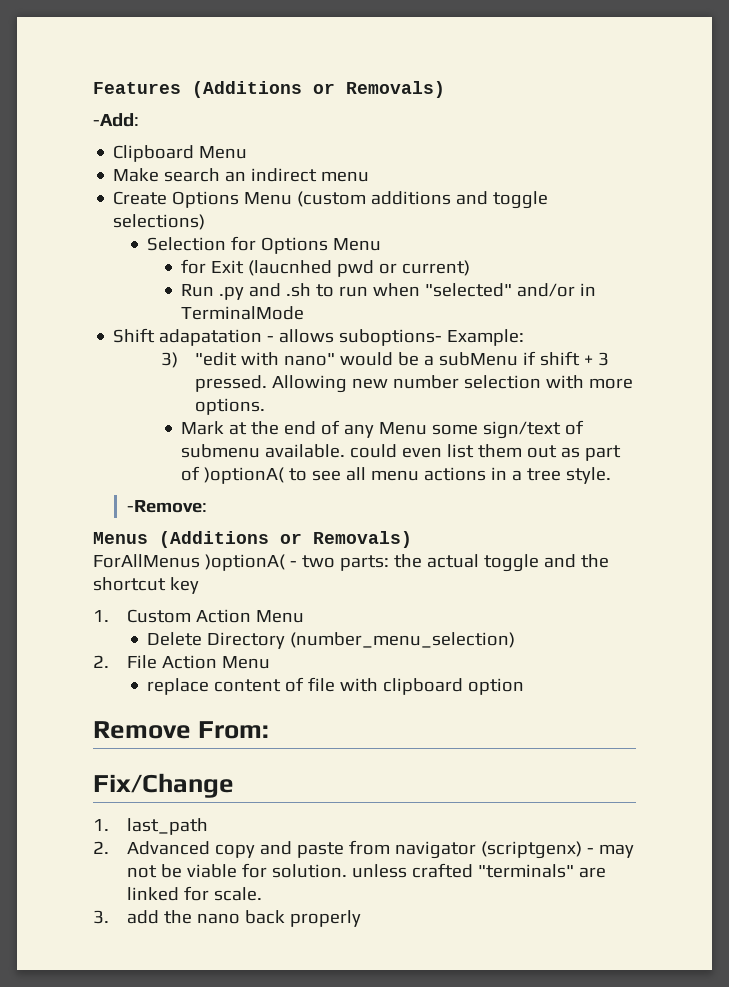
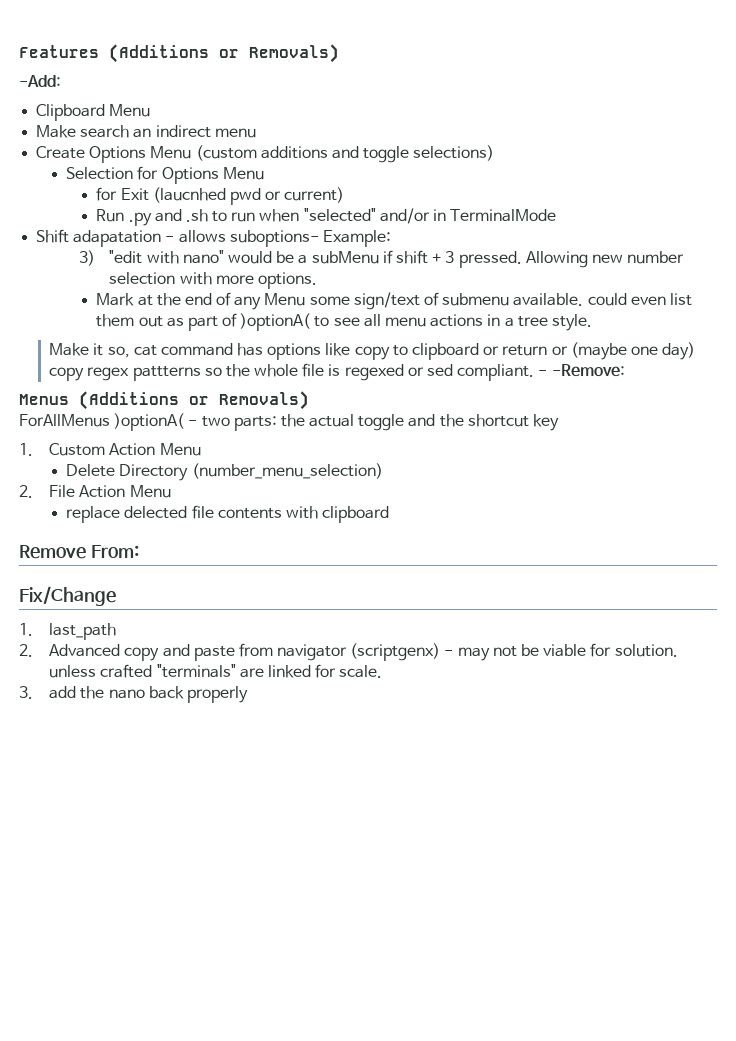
- -Remove:
+ Make it so, cat command has options like copy to clipboard or return or (maybe one day) copy regex pattterns so the whole file is regexed or sed compliant. - -Remove:
- replace content of file with clipboard option
+ replace delected file contents with clipboard

